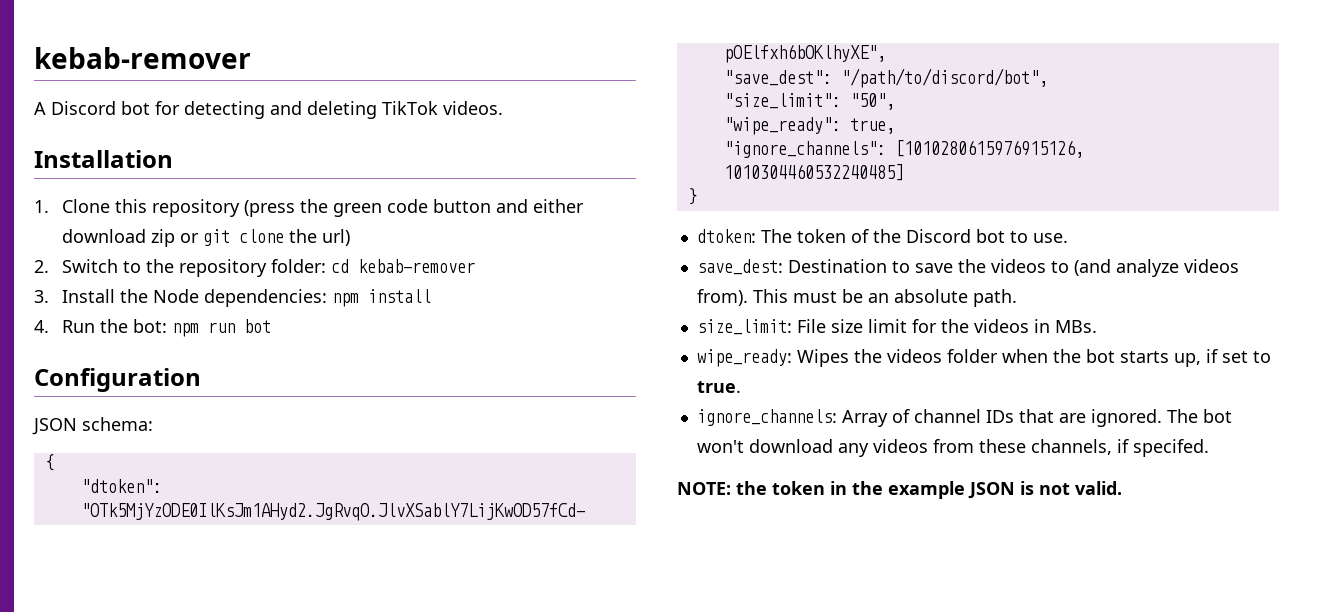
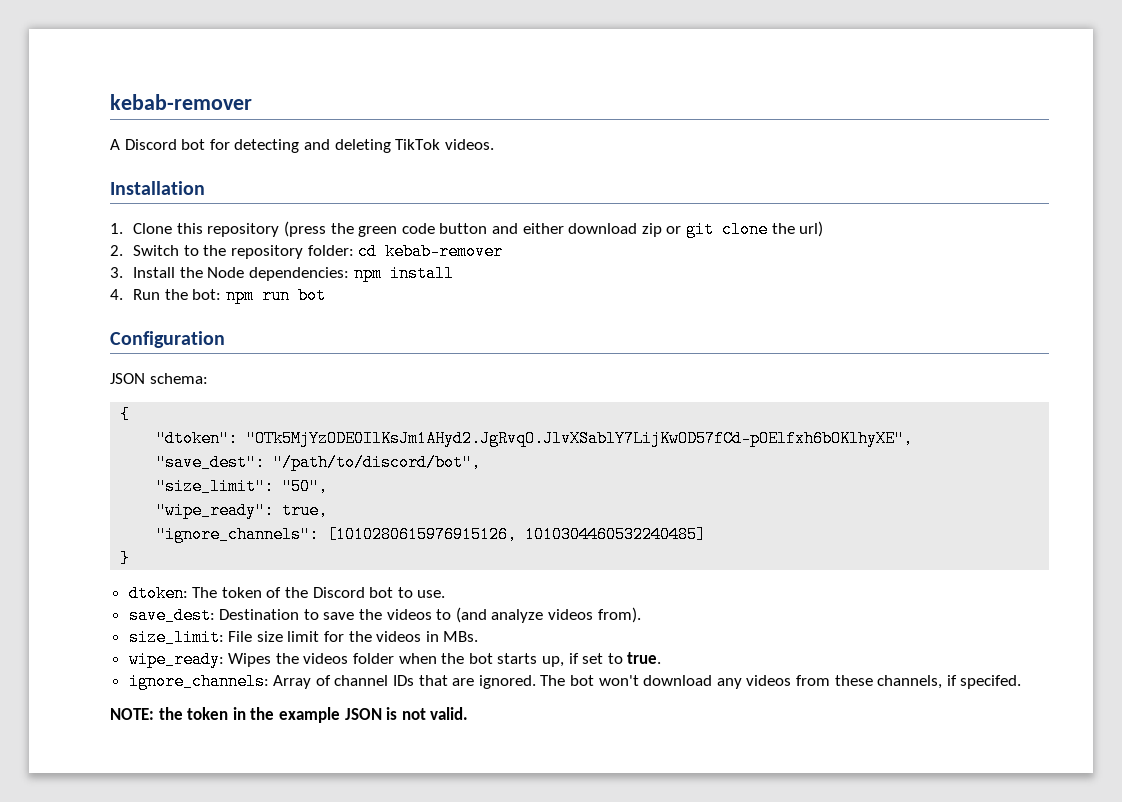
- This must be an absolute path.

